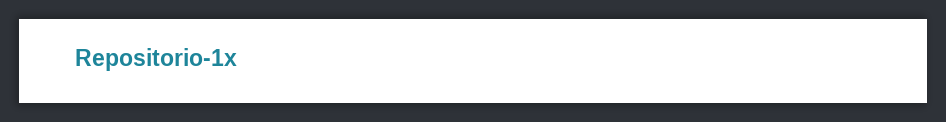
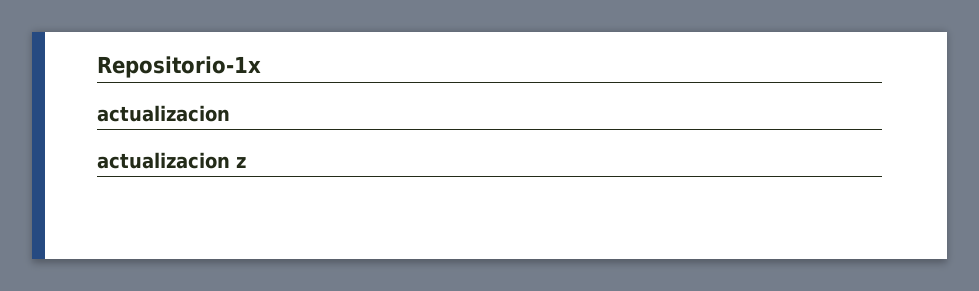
  Repositorio-1x
+ actualizacion
+ actualizacion z

